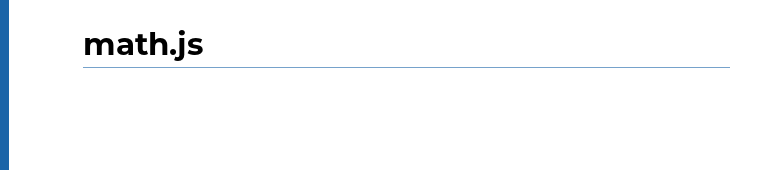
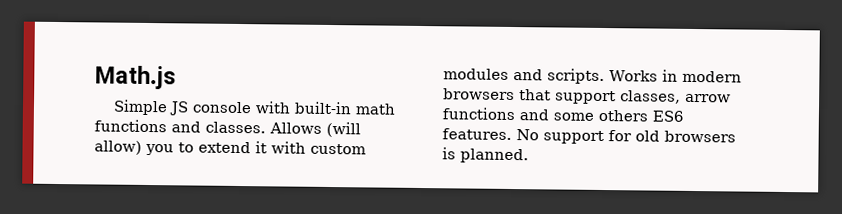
- math.js
+ Math.js
+ Simple JS console with built-in math functions and classes. Allows (will allow) you to extend it with custom modules and scripts. Works in modern browsers that support classes, arrow functions and some others ES6 features. No support for old browsers is planned.

